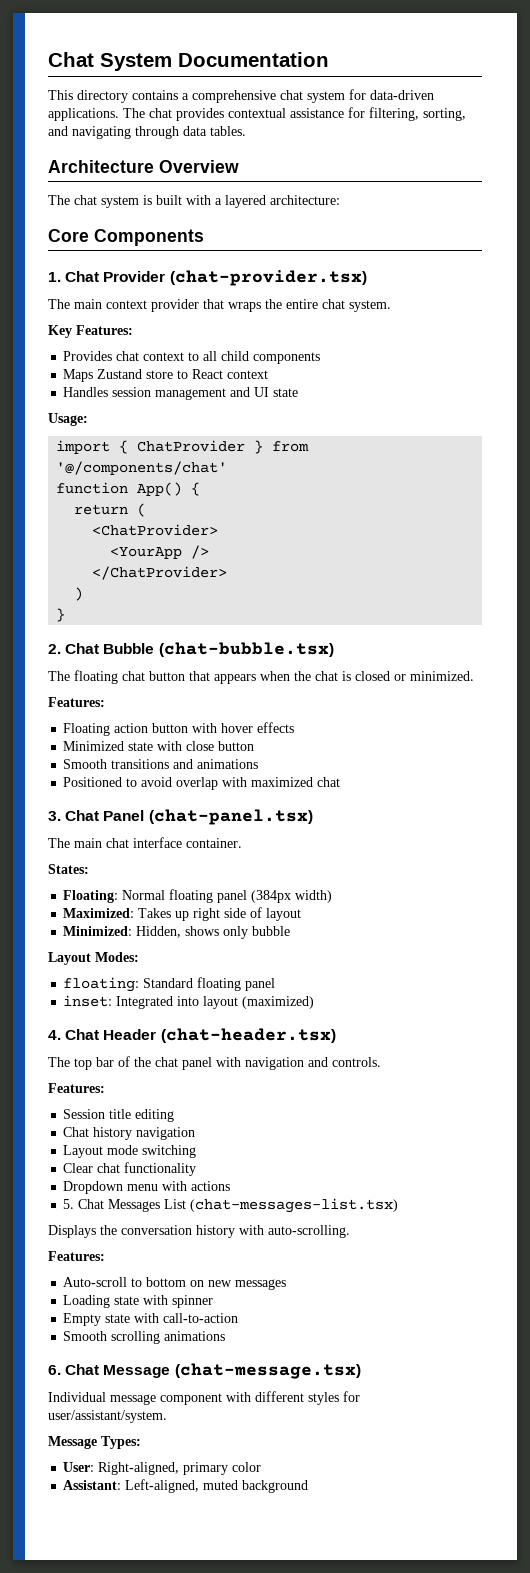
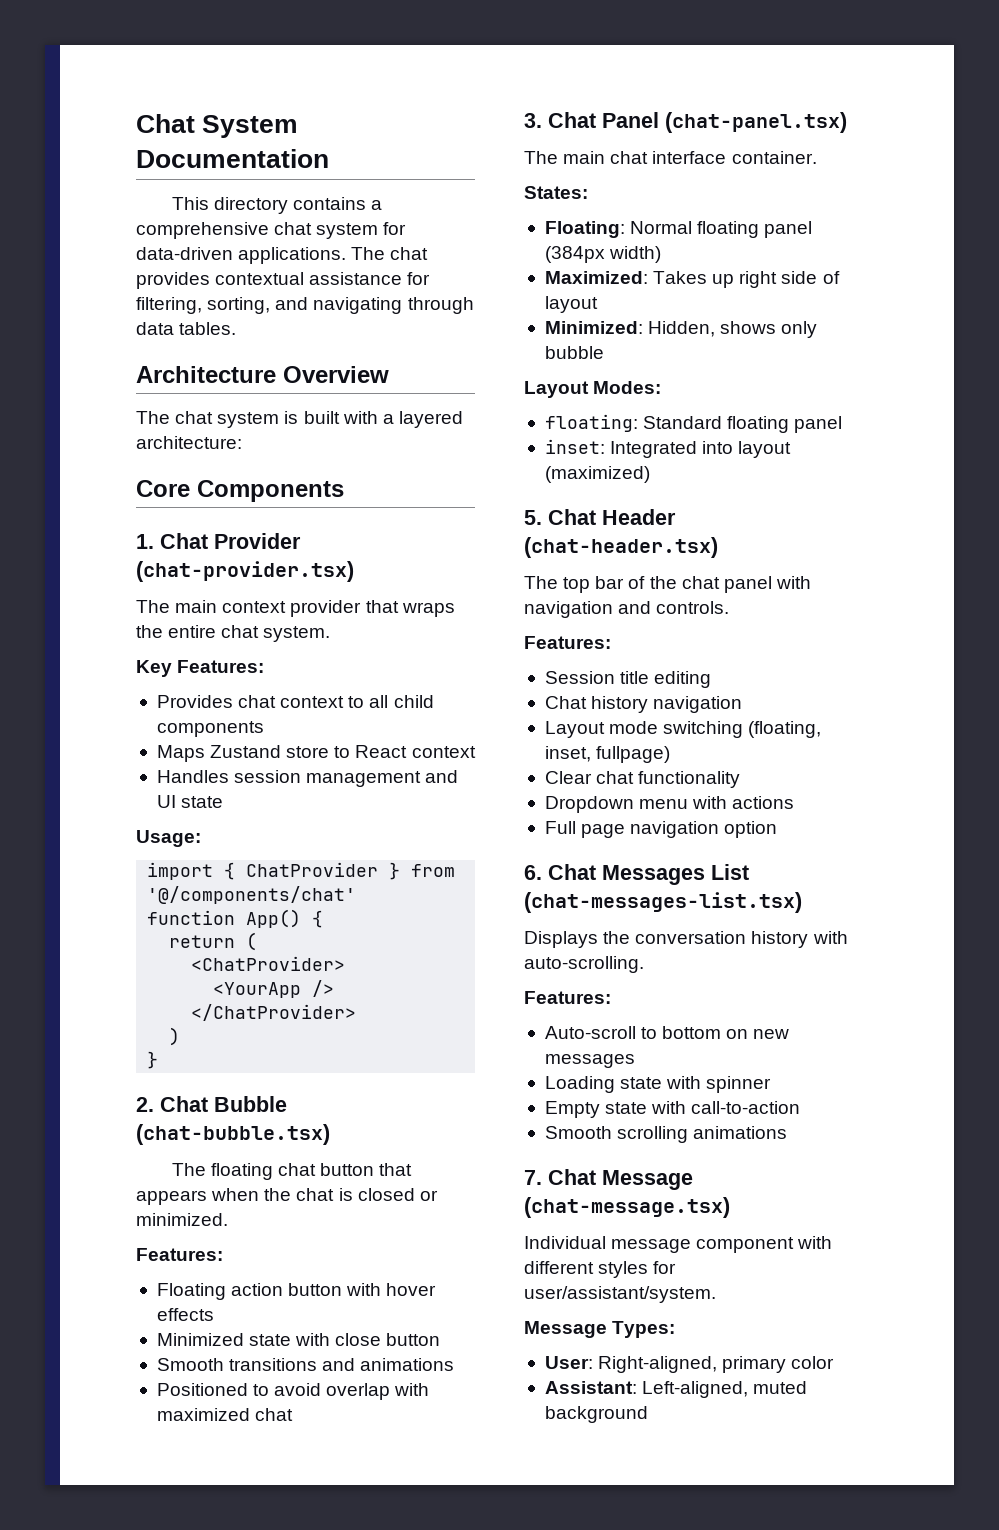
- 4. Chat Header (chat-header.tsx)
+ 5. Chat Header (chat-header.tsx)
- Layout mode switching
+ Layout mode switching (floating, inset, fullpage)
- 5. Chat Messages List (chat-messages-list.tsx)
+ Full page navigation option
+ 6. Chat Messages List (chat-messages-list.tsx)
- 6. Chat Message (chat-message.tsx)
+ 7. Chat Message (chat-message.tsx)

